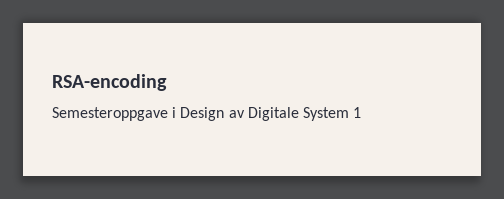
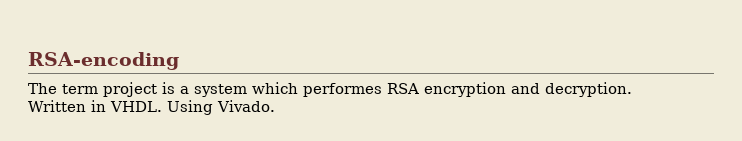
- Semesteroppgave i Design av Digitale System 1
+ The term project is a system which performes RSA encryption and decryption.
+ Written in VHDL. Using Vivado.

